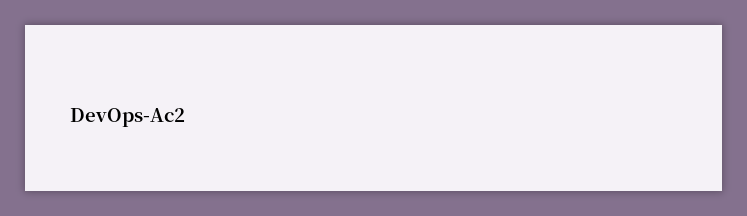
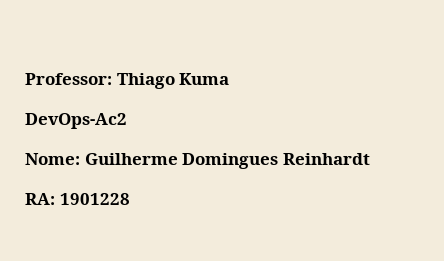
+ Professor: Thiago Kuma
  DevOps-Ac2
+ Nome: Guilherme Domingues Reinhardt
+ RA: 1901228

